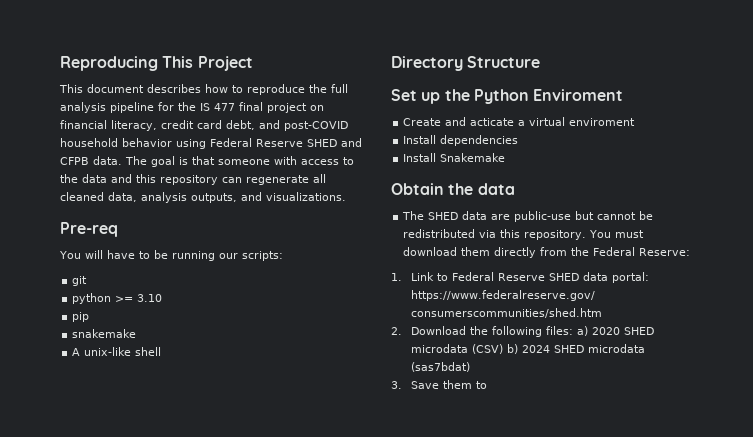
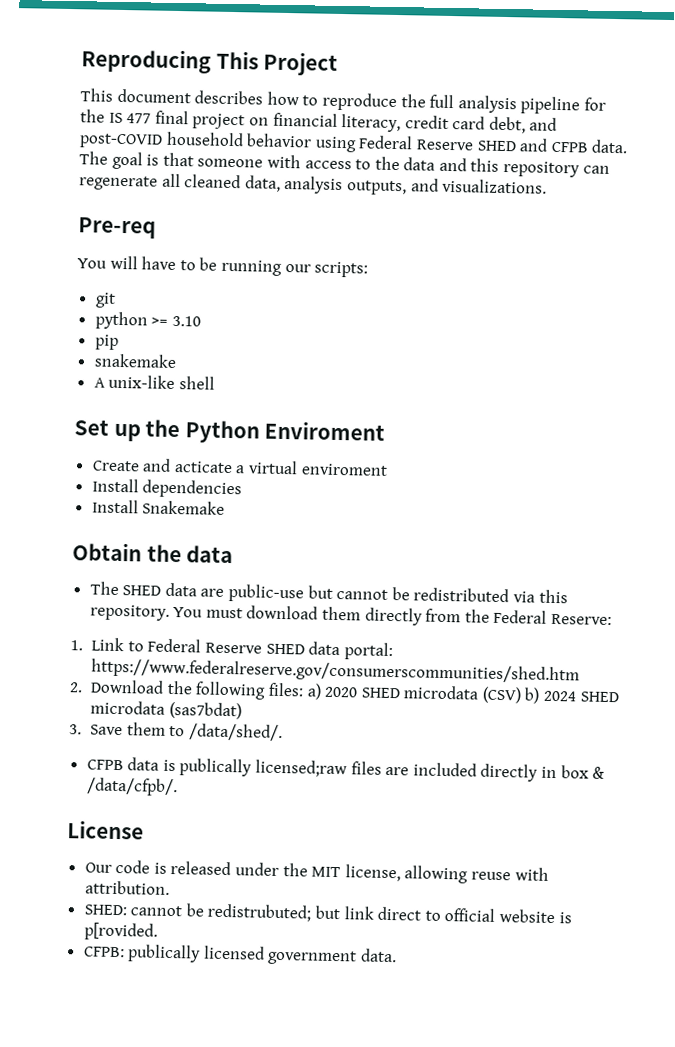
- Directory Structure
- 3. Save them to
+ 3. Save them to /data/shed/.
+ CFPB data is publically licensed;raw files are included directly in box & /data/cfpb/.
+ License
+ Our code is released under the MIT license, allowing reuse with attribution.
+ SHED: cannot be redistrubuted; but link direct to official website is p[rovided.
+ CFPB: publically licensed government data.

